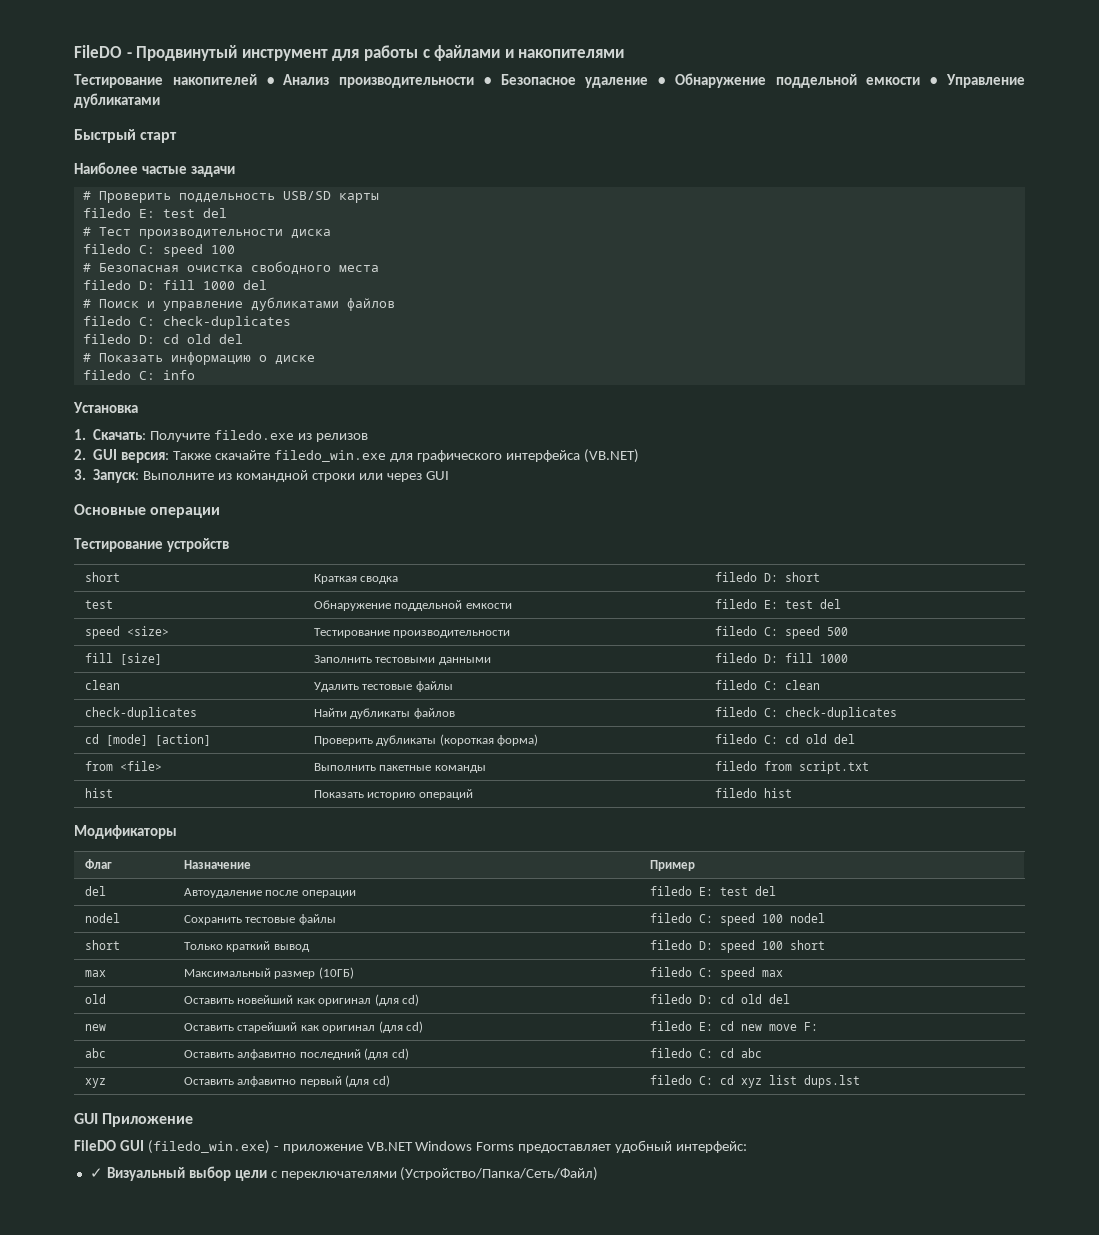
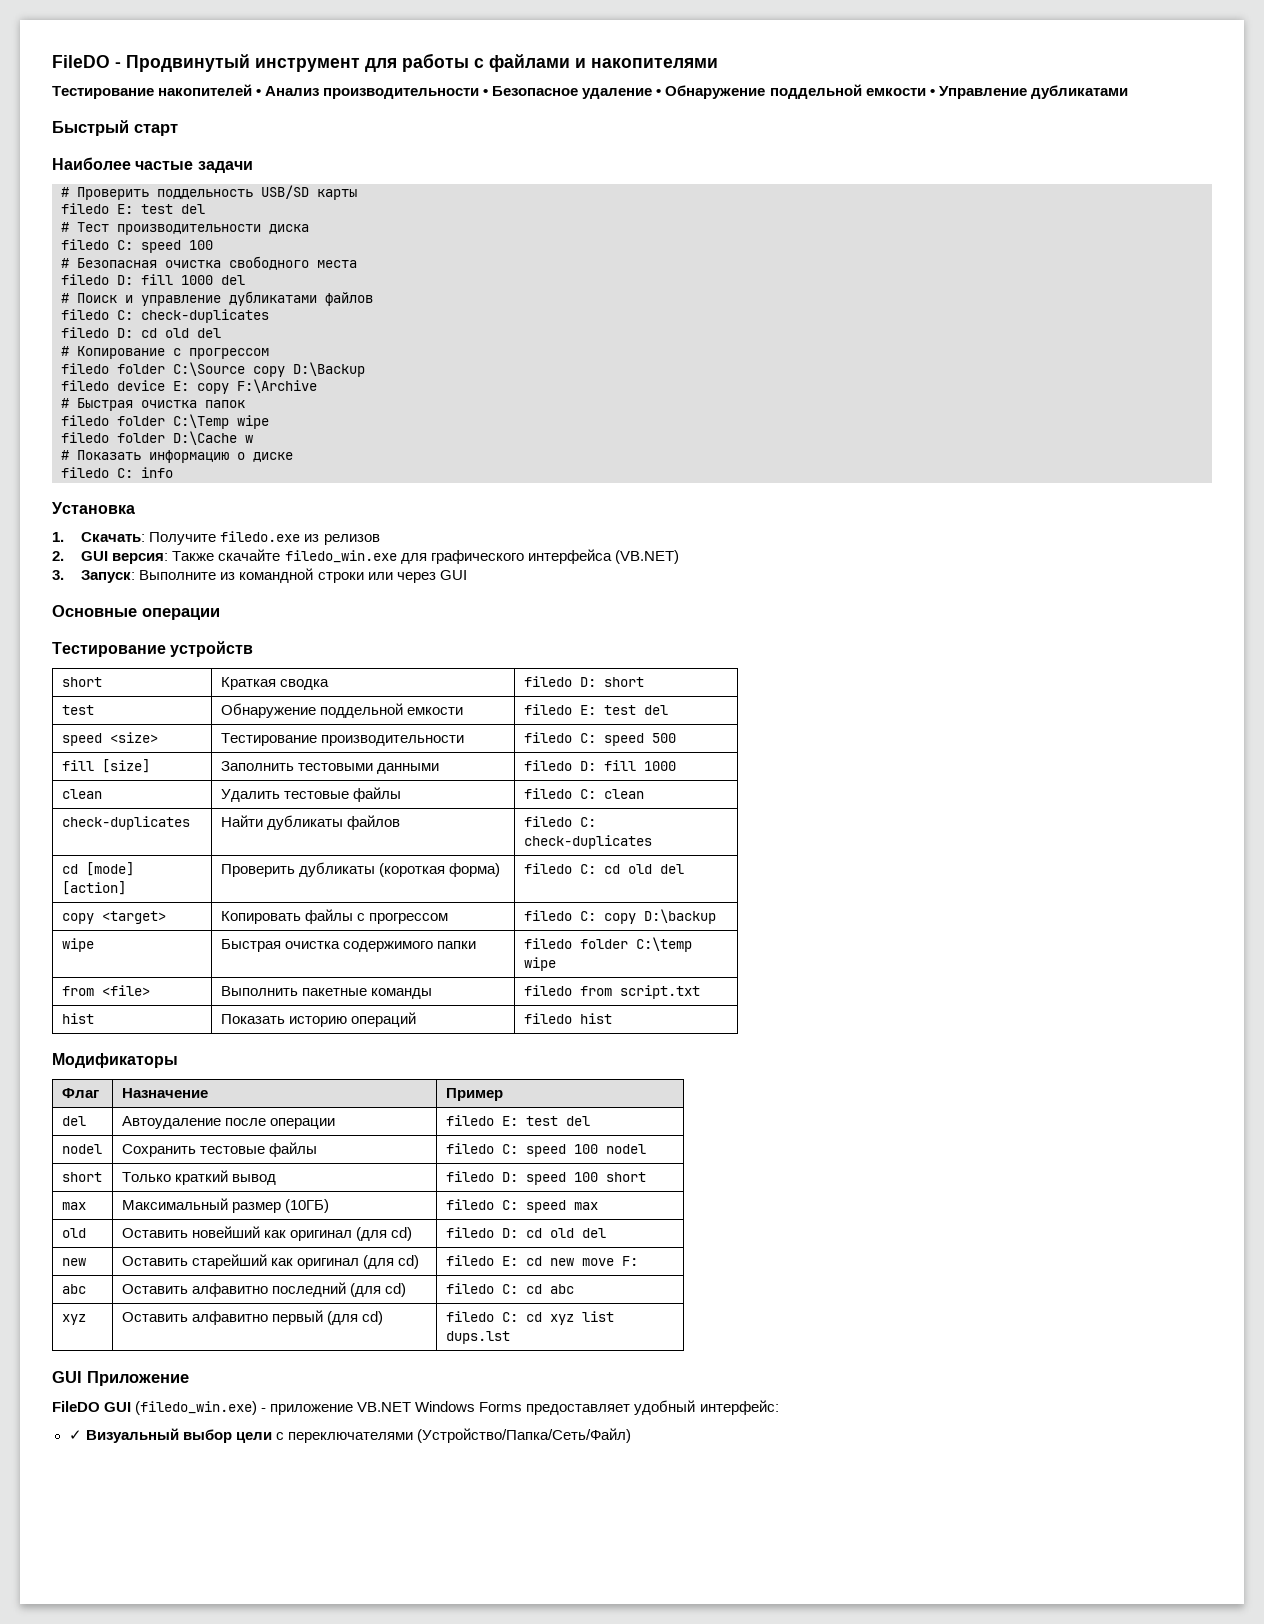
+ # Копирование с прогрессом
+ filedo folder C:\Source copy D:\Backup
+ filedo device E: copy F:\Archive
+ # Быстрая очистка папок
+ filedo folder C:\Temp wipe
+ filedo folder D:\Cache w
+ copy <target> | Копировать файлы с прогрессом | filedo C: copy D:\backup
+ wipe | Быстрая очистка содержимого папки | filedo folder C:\temp wipe

